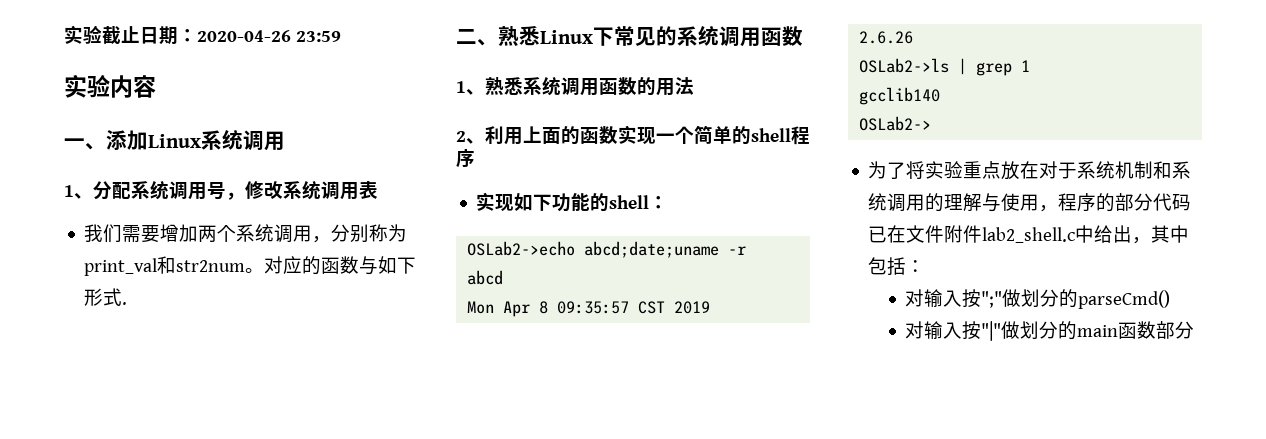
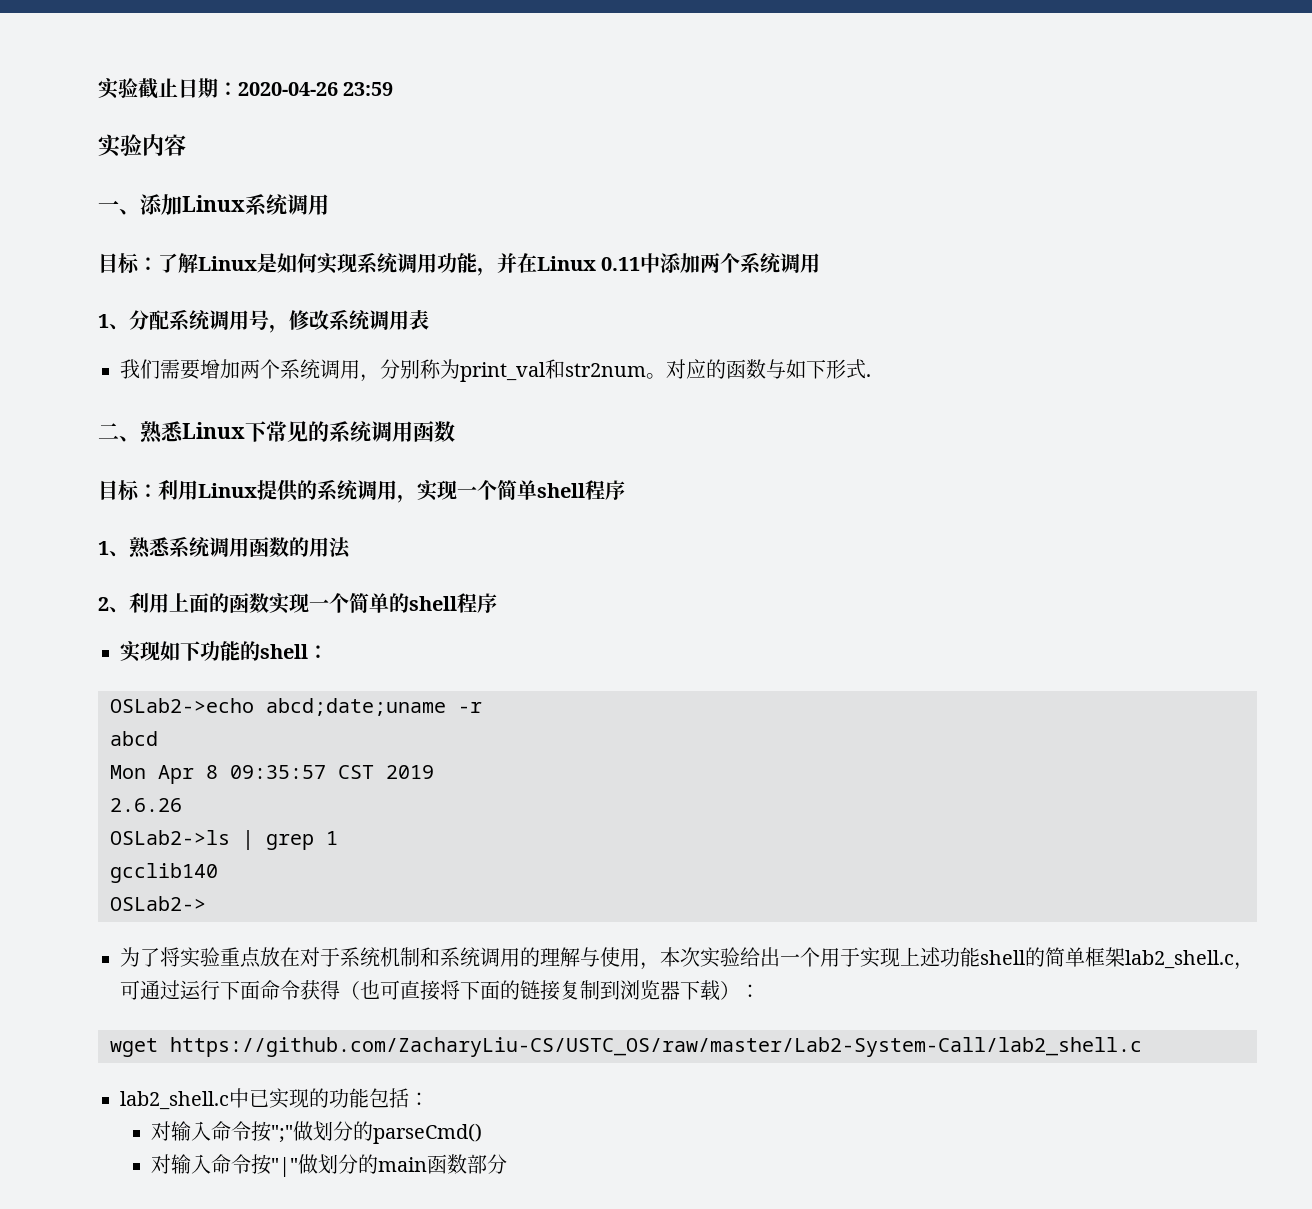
+ 目标：了解Linux是如何实现系统调用功能，并在Linux 0.11中添加两个系统调用
+ 目标：利用Linux提供的系统调用，实现一个简单shell程序
- 为了将实验重点放在对于系统机制和系统调用的理解与使用，程序的部分代码已在文件附件lab2_shell.c中给出，其中包括：
+ 为了将实验重点放在对于系统机制和系统调用的理解与使用，本次实验给出一个用于实现上述功能shell的简单框架lab2_shell.c，可通过运行下面命令获得（也可直接将下面的链接复制到浏览器下载）：
+ wget https://github.com/ZacharyLiu-CS/USTC_OS/raw/master/Lab2-System-Call/lab2_shell.c
+ lab2_shell.c中已实现的功能包括：
- 对输入按";"做划分的parseCmd()
+ 对输入命令按";"做划分的parseCmd()
- 对输入按"|"做划分的main函数部分
+ 对输入命令按"|"做划分的main函数部分

